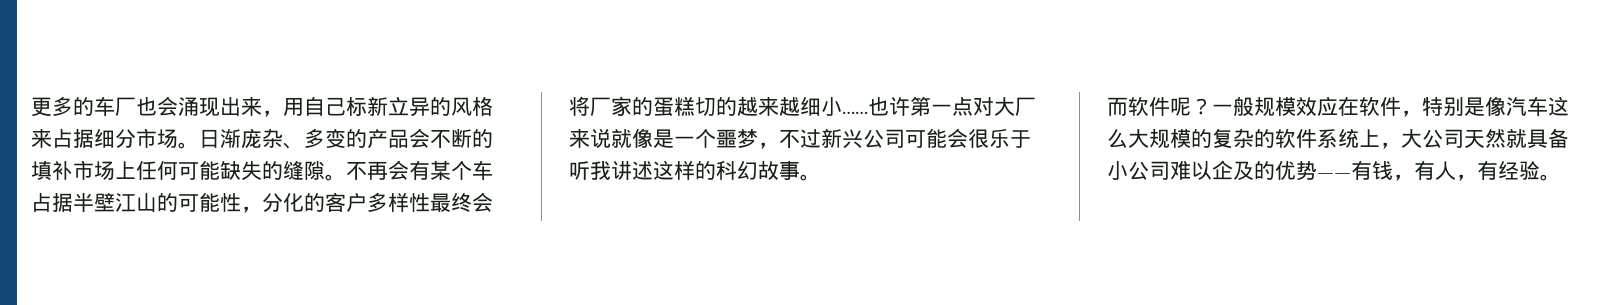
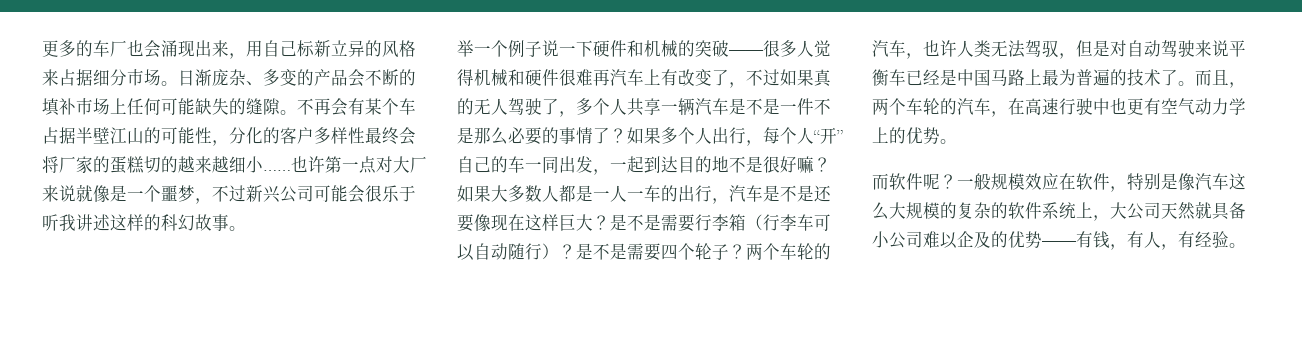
+ 举一个例子说一下硬件和机械的突破——很多人觉得机械和硬件很难再汽车上有改变了，不过如果真的无人驾驶了，多个人共享一辆汽车是不是一件不是那么必要的事情了？如果多个人出行，每个人“开”自己的车一同出发，一起到达目的地不是很好嘛？如果大多数人都是一人一车的出行，汽车是不是还要像现在这样巨大？是不是需要行李箱（行李车可以自动随行）？是不是需要四个轮子？两个车轮的汽车，也许人类无法驾驭，但是对自动驾驶来说平衡车已经是中国马路上最为普遍的技术了。而且，两个车轮的汽车，在高速行驶中也更有空气动力学上的优势。

